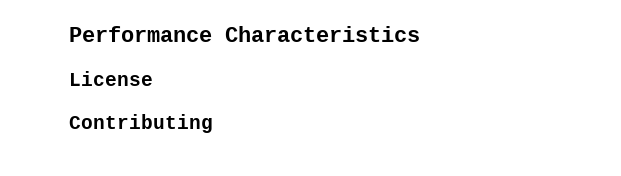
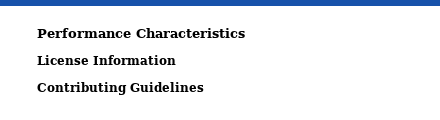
- License
+ License Information
- Contributing
+ Contributing Guidelines

